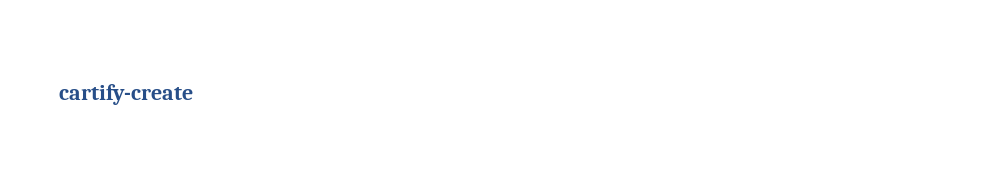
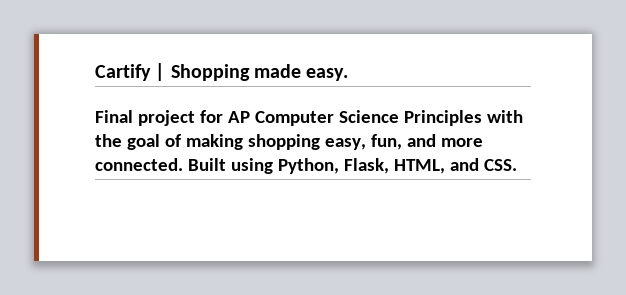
- cartify-create
+ Cartify | Shopping made easy.
+ Final project for AP Computer Science Principles with the goal of making shopping easy, fun, and more connected. Built using Python, Flask, HTML, and CSS.

